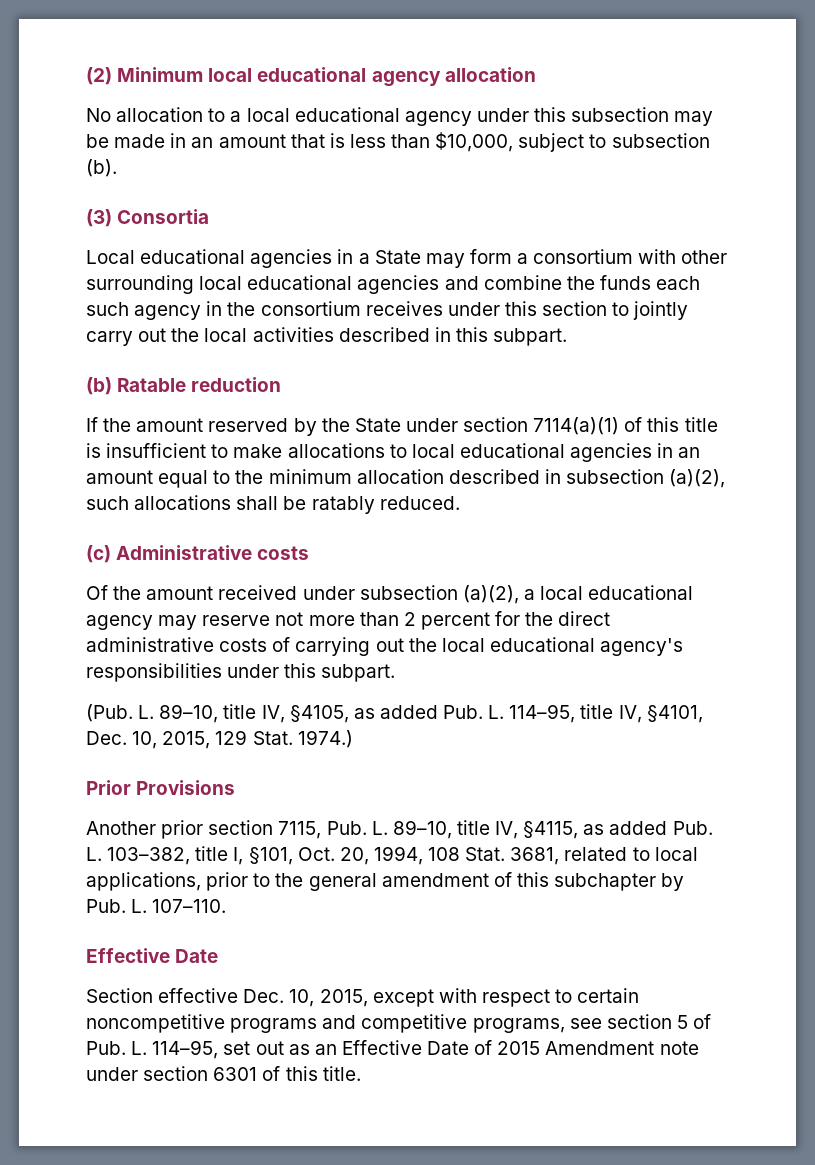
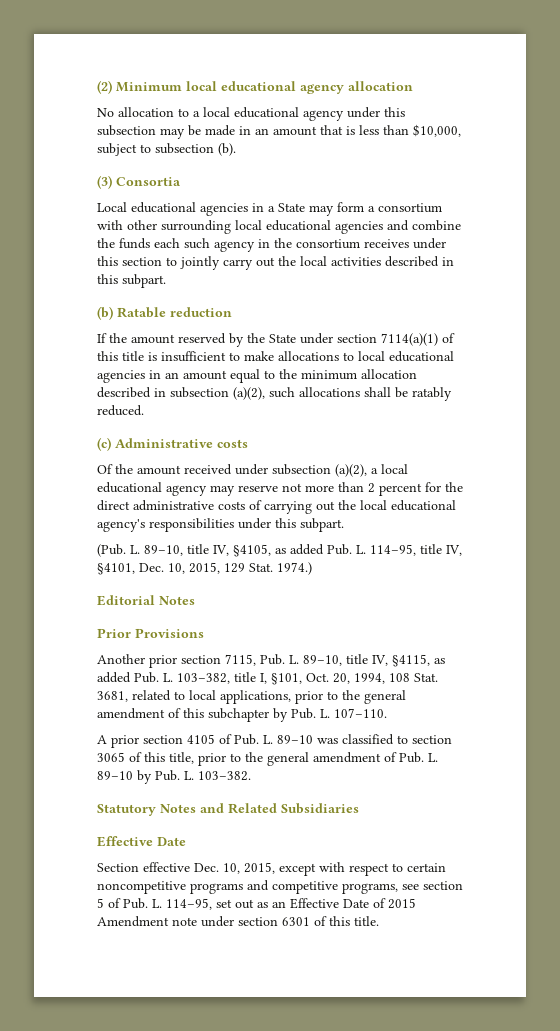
+ Editorial Notes
+ A prior section 4105 of Pub. L. 89–10 was classified to section 3065 of this title, prior to the general amendment of Pub. L. 89–10 by Pub. L. 103–382.
+ Statutory Notes and Related Subsidiaries

